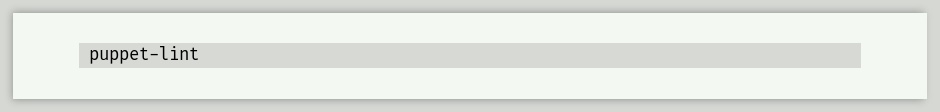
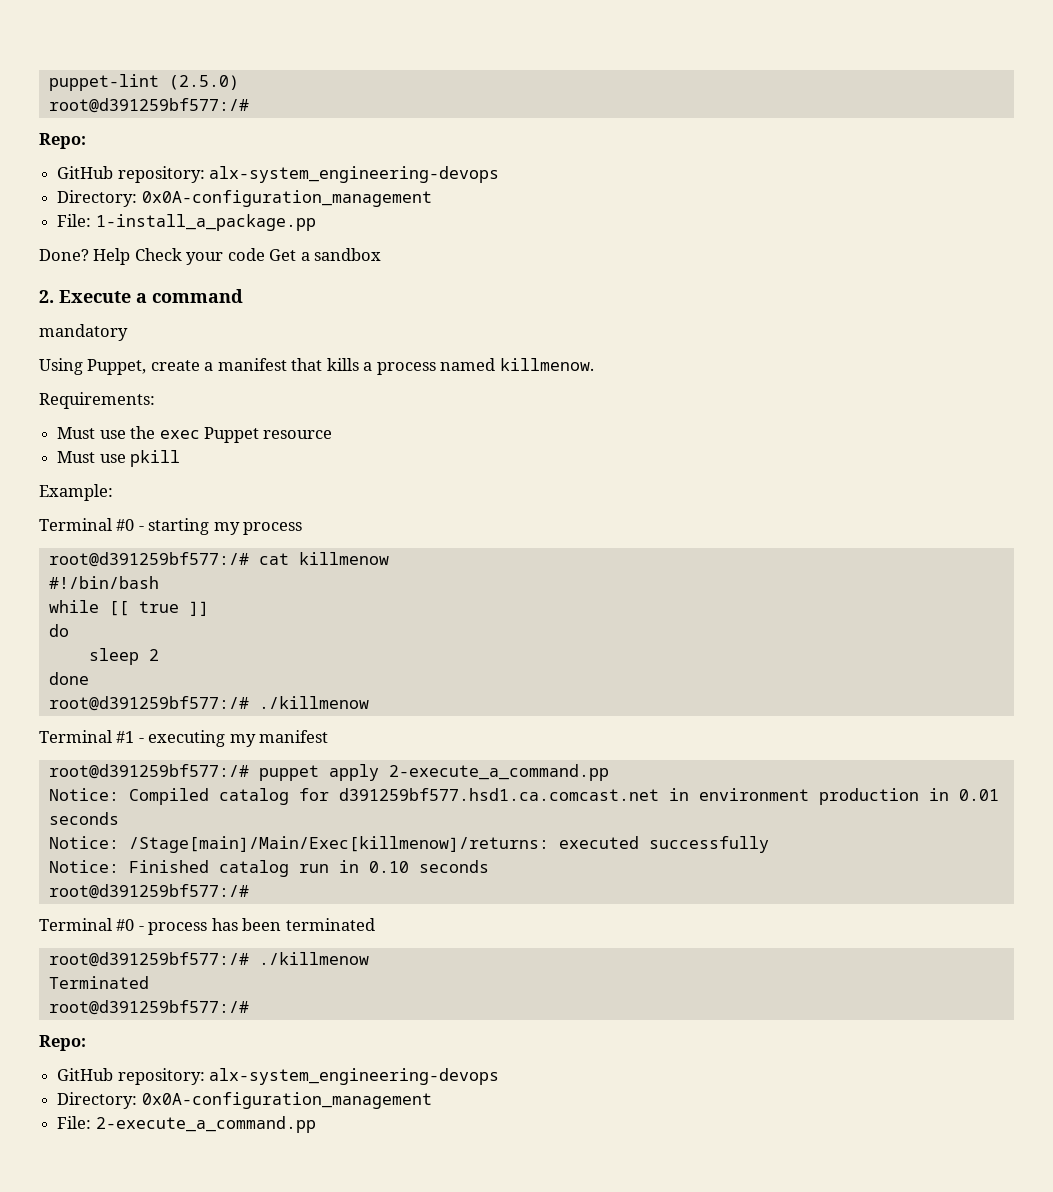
- puppet-lint
+ puppet-lint (2.5.0)
+ root@d391259bf577:/#
+ Repo:
+ GitHub repository: alx-system_engineering-devops
+ Directory: 0x0A-configuration_management
+ File: 1-install_a_package.pp
+ Done? Help Check your code Get a sandbox
+ 2. Execute a command
+ mandatory
+ Using Puppet, create a manifest that kills a process named killmenow.
+ Requirements:
+ Must use the exec Puppet resource
+ Must use pkill
+ Example:
+ Terminal #0 - starting my process
+ root@d391259bf577:/# cat killmenow
+ #!/bin/bash
+ while [[ true ]]
+ do
+ sleep 2
+ done
+ root@d391259bf577:/# ./killmenow
+ Terminal #1 - executing my manifest
+ root@d391259bf577:/# puppet apply 2-execute_a_command.pp
+ Notice: Compiled catalog for d391259bf577.hsd1.ca.comcast.net in environment production in 0.01 seconds
+ Notice: /Stage[main]/Main/Exec[killmenow]/returns: executed successfully
+ Notice: Finished catalog run in 0.10 seconds
+ root@d391259bf577:/#
+ Terminal #0 - process has been terminated
+ root@d391259bf577:/# ./killmenow
+ Terminated
+ root@d391259bf577:/#
+ Repo:
+ GitHub repository: alx-system_engineering-devops
+ Directory: 0x0A-configuration_management
+ File: 2-execute_a_command.pp

